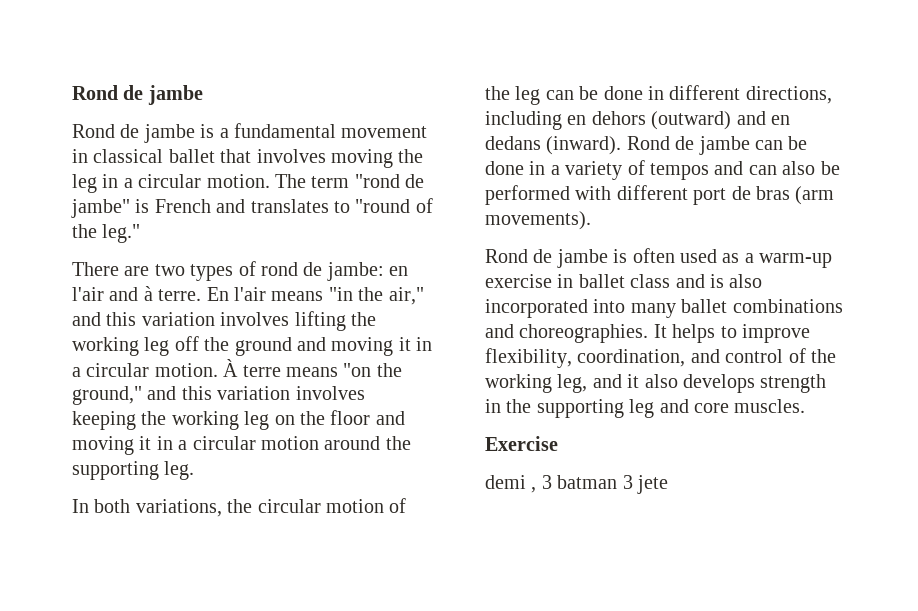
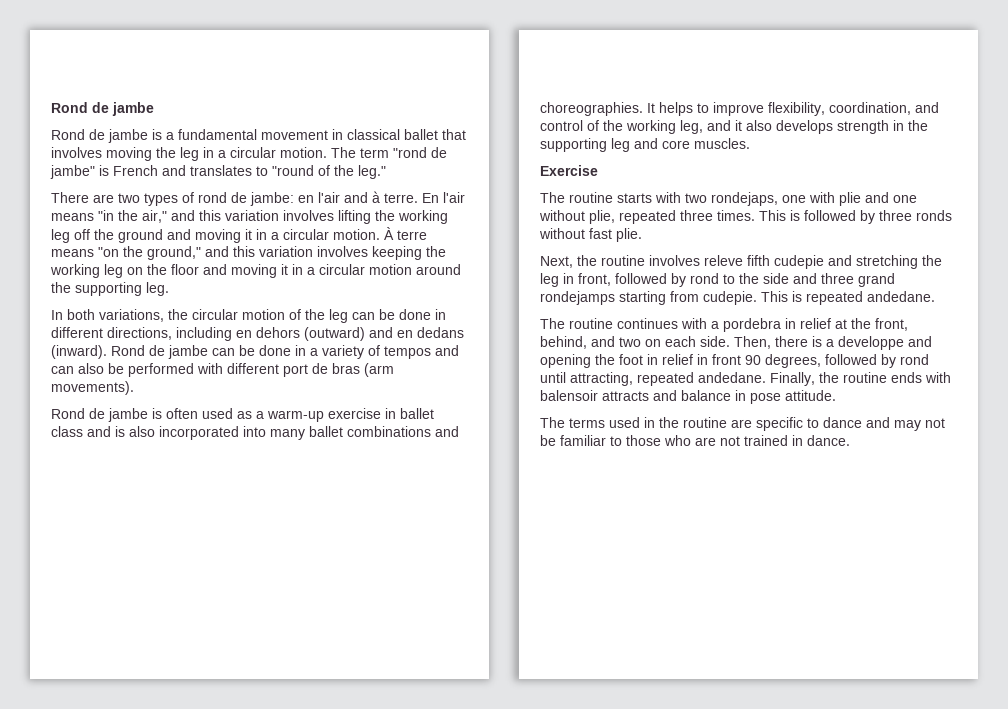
- demi , 3 batman 3 jete
+ The routine starts with two rondejaps, one with plie and one without plie, repeated three times. This is followed by three ronds without fast plie.
+ Next, the routine involves releve fifth cudepie and stretching the leg in front, followed by rond to the side and three grand rondejamps starting from cudepie. This is repeated andedane.
+ The routine continues with a pordebra in relief at the front, behind, and two on each side. Then, there is a developpe and opening the foot in relief in front 90 degrees, followed by rond until attracting, repeated andedane. Finally, the routine ends with balensoir attracts and balance in pose attitude.
+ The terms used in the routine are specific to dance and may not be familiar to those who are not trained in dance.

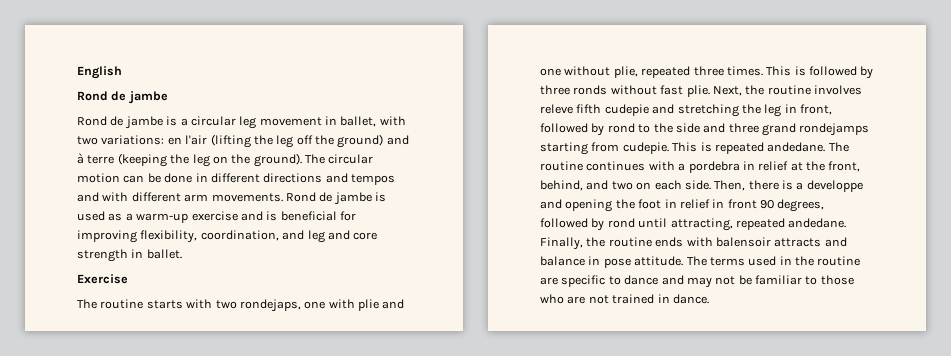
+ English
- Rond de jambe is a fundamental movement in classical ballet that involves moving the leg in a circular motion. The term "rond de jambe" is French and translates to "round of the leg."
- There are two types of rond de jambe: en l'air and à terre. En l'air means "in the air," and this variation involves lifting the working leg off the ground and moving it in a circular motion. À terre means "on the ground," and this variation involves keeping the working leg on the floor and moving it in a circular motion around the supporting leg.
- In both variations, the circular motion of the leg can be done in different directions, including en dehors (outward) and en dedans (inward). Rond de jambe can be done in a variety of tempos and can also be performed with different port de bras (arm movements).
- Rond de jambe is often used as a warm-up exercise in ballet class and is also incorporated into many ballet combinations and choreographies. It helps to improve flexibility, coordination, and control of the working leg, and it also develops strength in the supporting leg and core muscles.
+ Rond de jambe is a circular leg movement in ballet, with two variations: en l'air (lifting the leg off the ground) and à terre (keeping the leg on the ground). The circular motion can be done in different directions and tempos and with different arm movements. Rond de jambe is used as a warm-up exercise and is beneficial for improving flexibility, coordination, and leg and core strength in ballet.
- This is followed by three ronds without fast plie.
- Next, the routine involves releve fifth cudepie and stretching the leg in front, followed by rond to the side and three grand rondejamps starting from cudepie.
+ This is followed by three ronds without fast plie. Next, the routine involves releve fifth cudepie and stretching the leg in front, followed by rond to the side and three grand rondejamps starting from cudepie.
- This is repeated andedane.
- The routine continues with a pordebra in relief at the front, behind, and two on each side.
+ This is repeated andedane. The routine continues with a pordebra in relief at the front, behind, and two on each side.
- Finally, the routine ends with balensoir attracts and balance in pose attitude.
- The terms used in the routine are specific to dance and may not be familiar to those who are not trained in dance.
+ Finally, the routine ends with balensoir attracts and balance in pose attitude. The terms used in the routine are specific to dance and may not be familiar to those who are not trained in dance.

